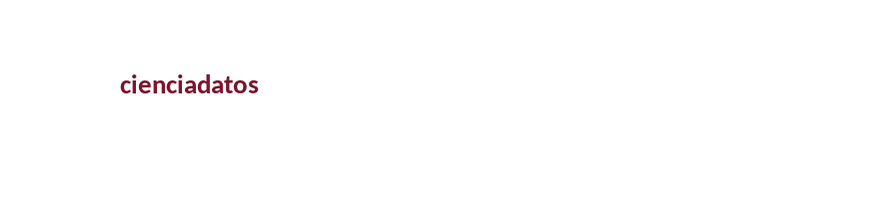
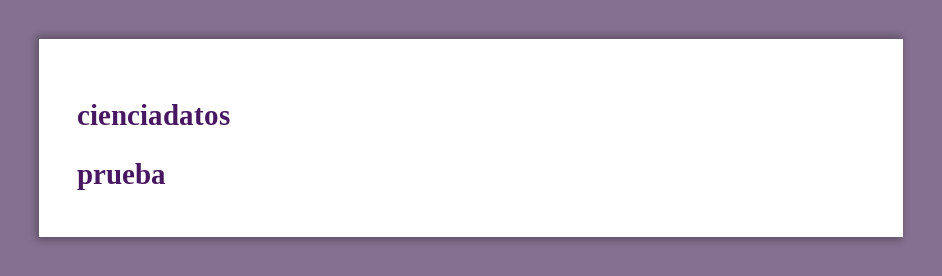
+ prueba

